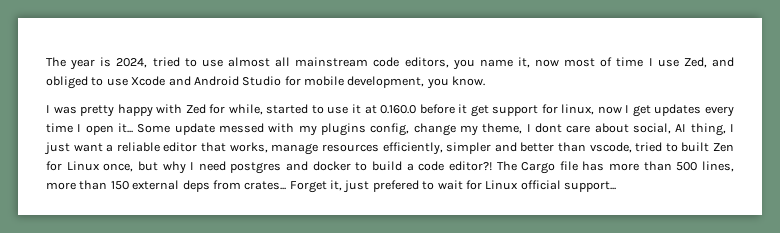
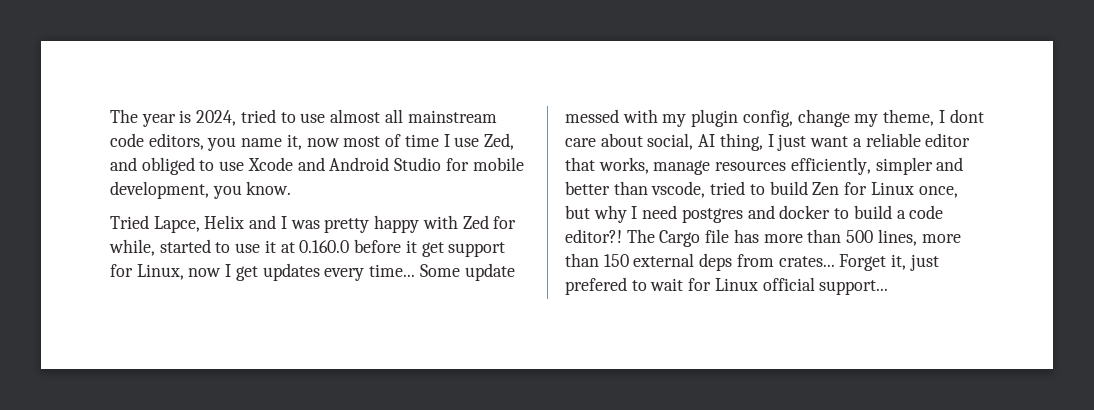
- I was pretty happy with Zed for while, started to use it at 0.160.0 before it get support for linux, now I get updates every time I open it...
+ Tried Lapce, Helix and I was pretty happy with Zed for while, started to use it at 0.160.0 before it get support for Linux, now I get updates every time...
- Some update messed with my plugins config, change my theme, I dont care about social, AI thing, I just want a reliable editor that works, manage resources efficiently, simpler and better than vscode, tried to built Zen for Linux once, but why I need postgres and docker to build a code editor?!
+ Some update messed with my plugin config, change my theme, I dont care about social, AI thing, I just want a reliable editor that works, manage resources efficiently, simpler and better than vscode, tried to build Zen for Linux once, but why I need postgres and docker to build a code editor?!

